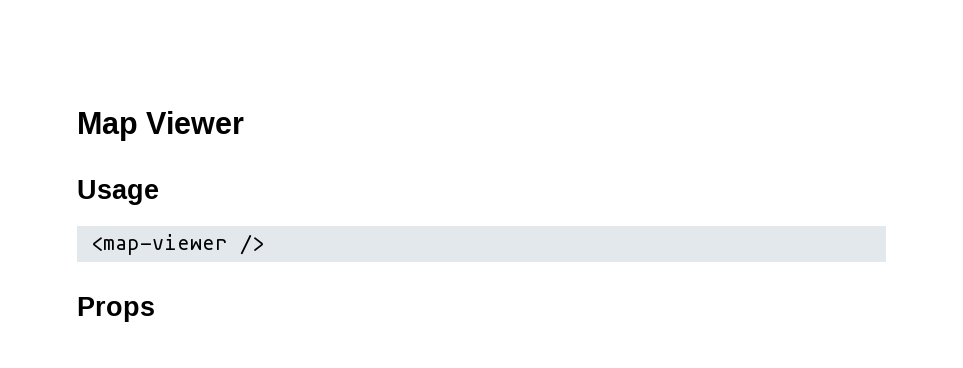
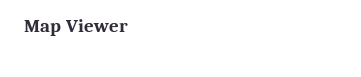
- Usage
- <map-viewer />
- Props

